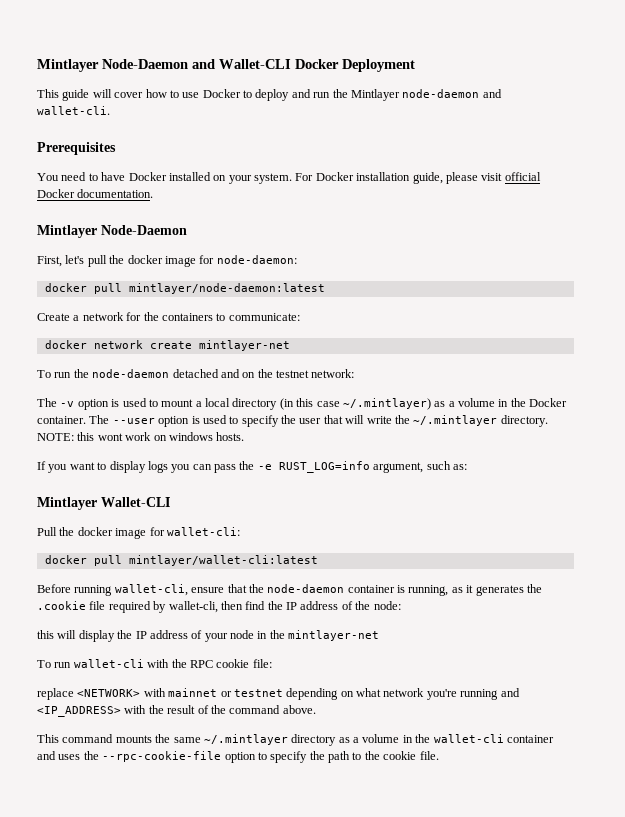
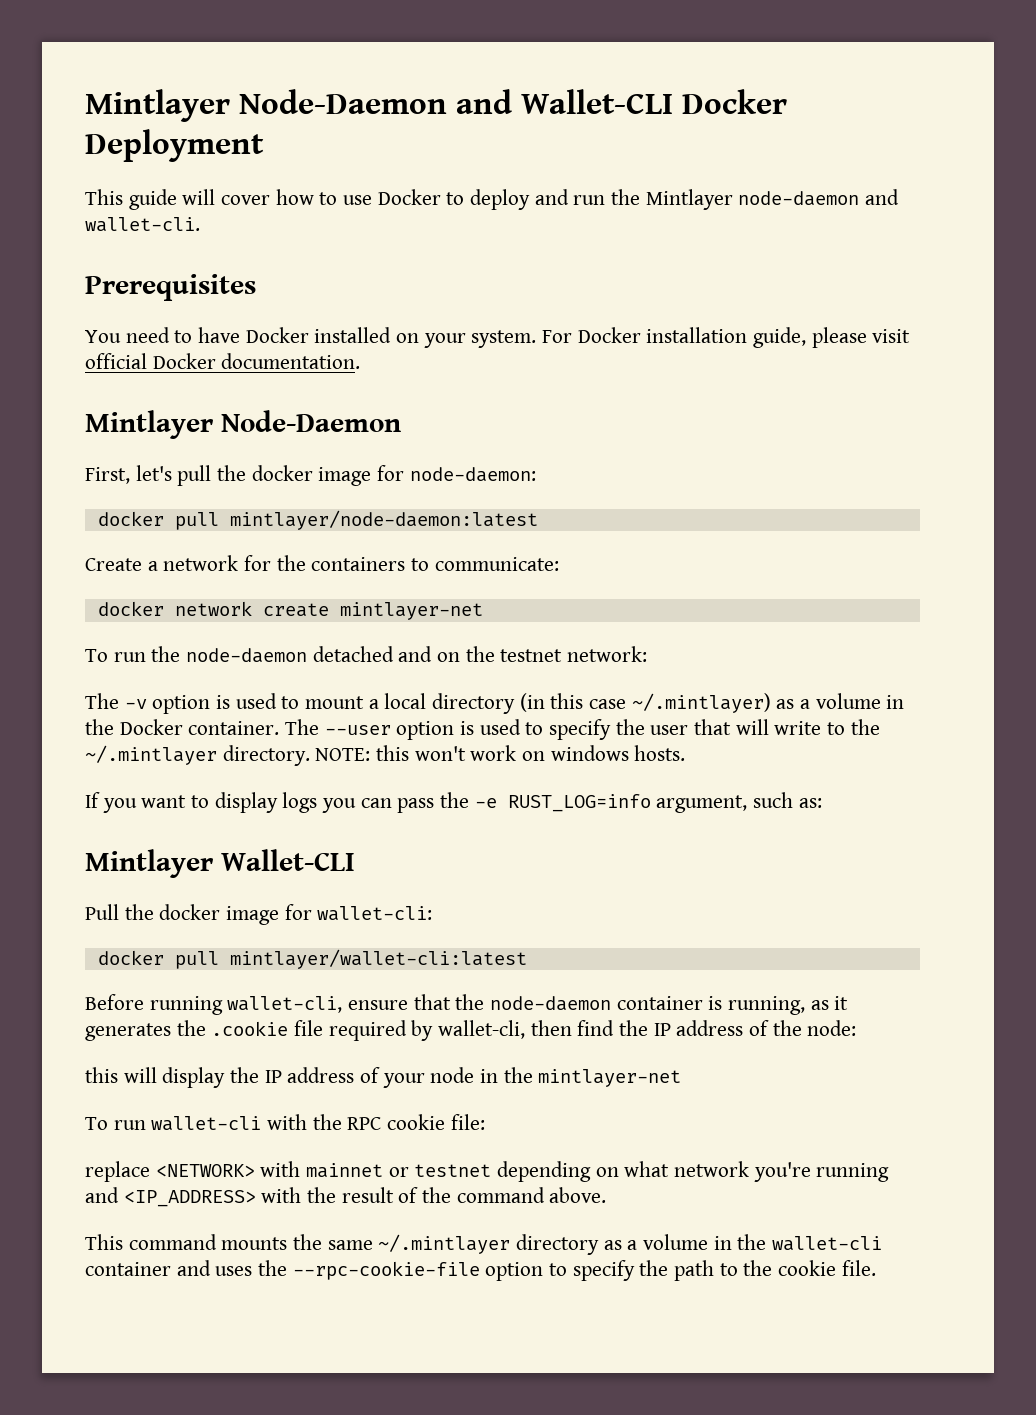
- The --user option is used to specify the user that will write the ~/.mintlayer directory.
+ The --user option is used to specify the user that will write to the ~/.mintlayer directory.
- NOTE: this wont work on windows hosts.
+ NOTE: this won't work on windows hosts.

